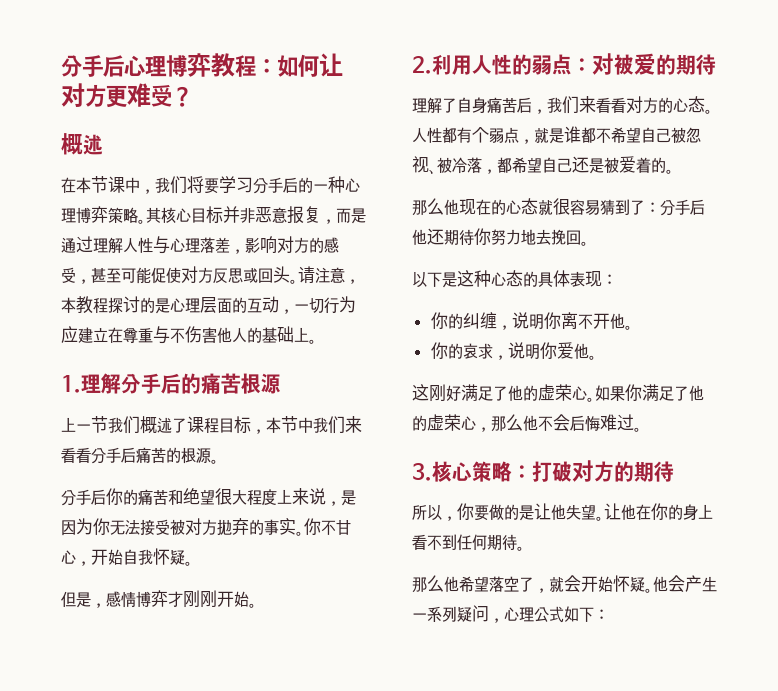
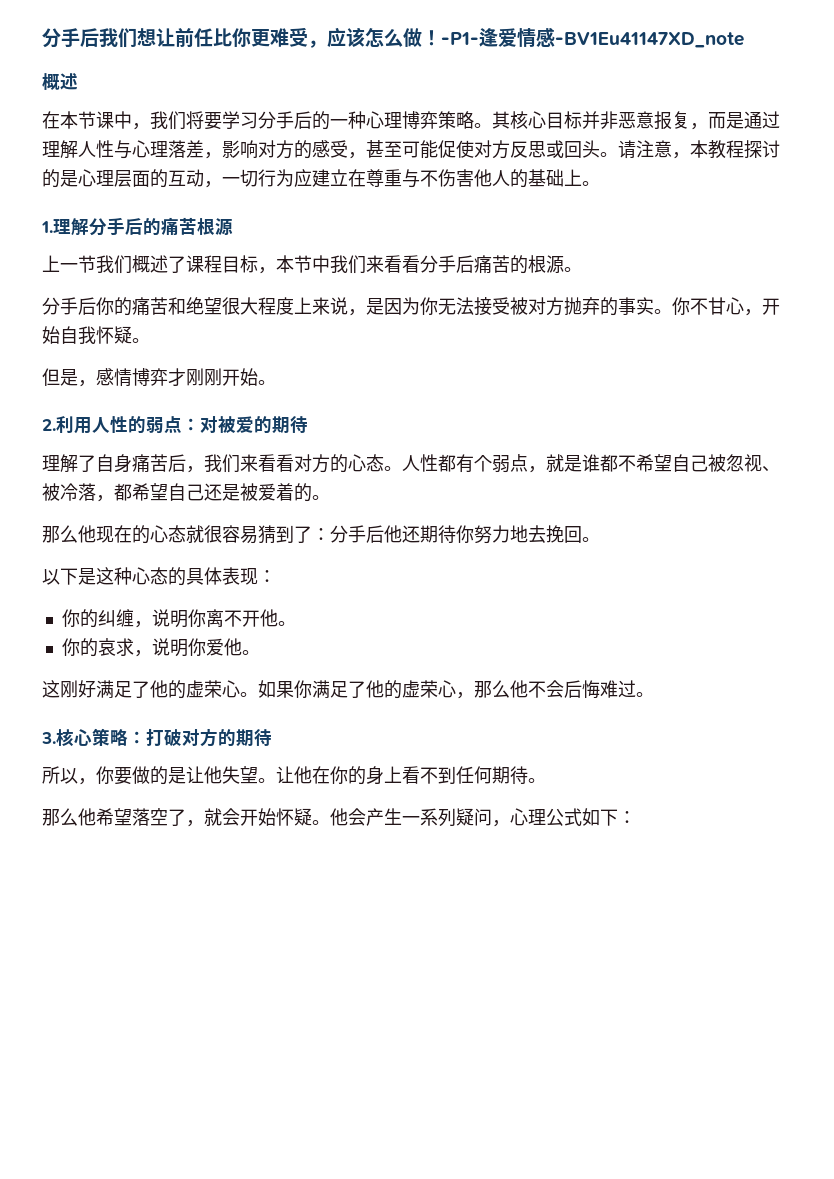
- 分手后心理博弈教程：如何让对方更难受？
+ 分手后我们想让前任比你更难受，应该怎么做！-P1-逢爱情感-BV1Eu41147XD_note

